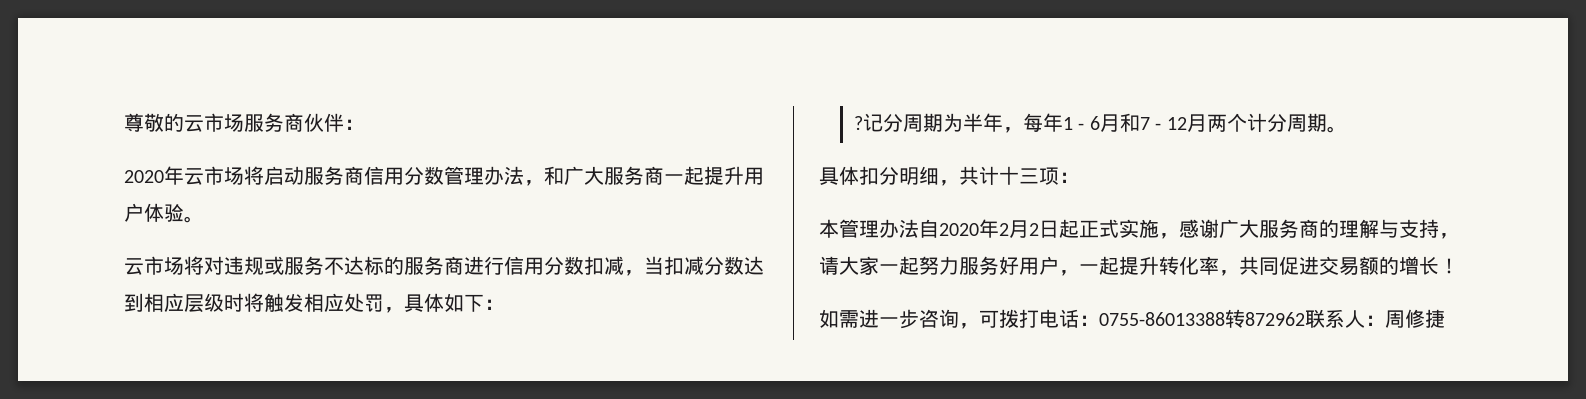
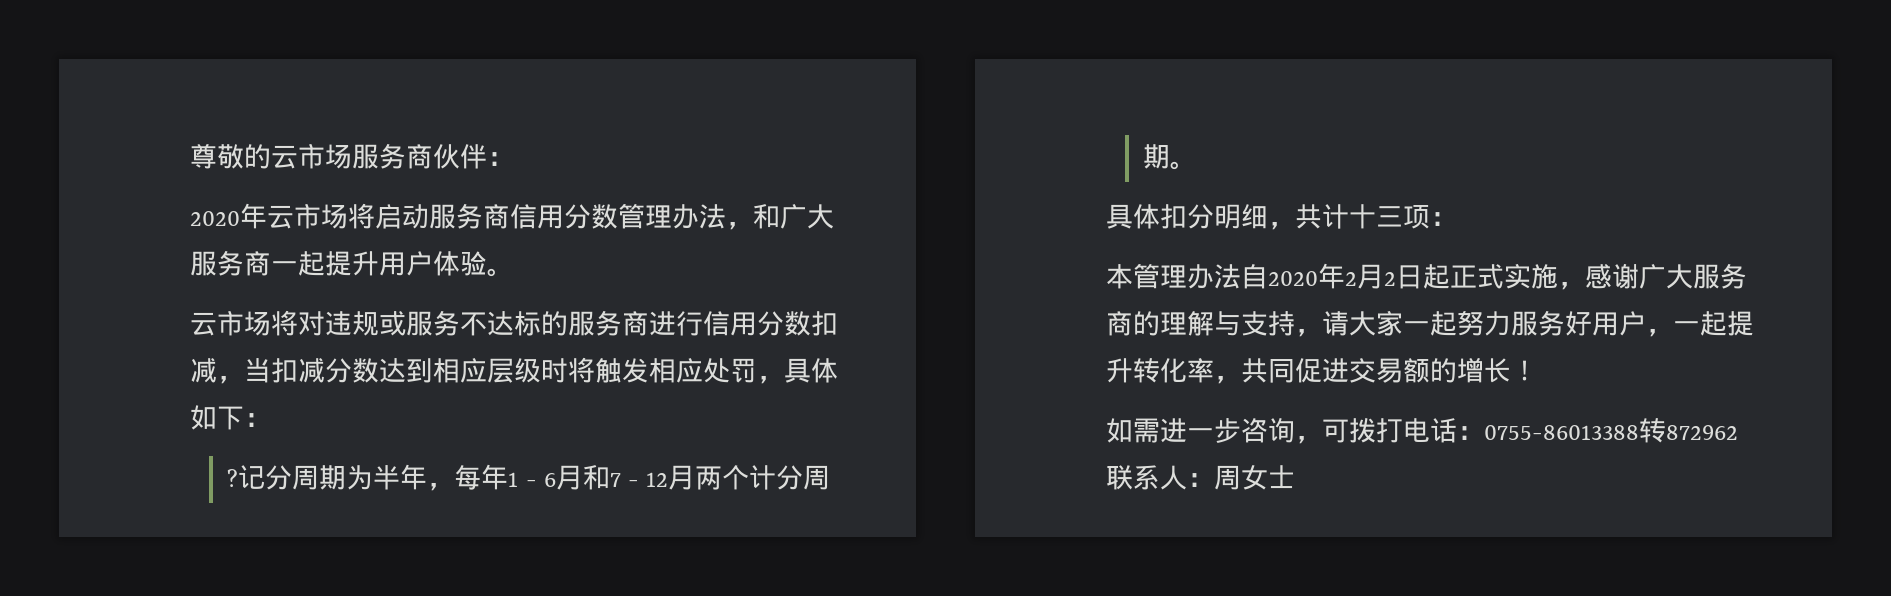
- 如需进一步咨询，可拨打电话：0755-86013388转872962联系人：周修捷
+ 如需进一步咨询，可拨打电话：0755-86013388转872962联系人：周女士

